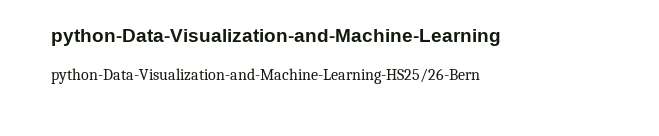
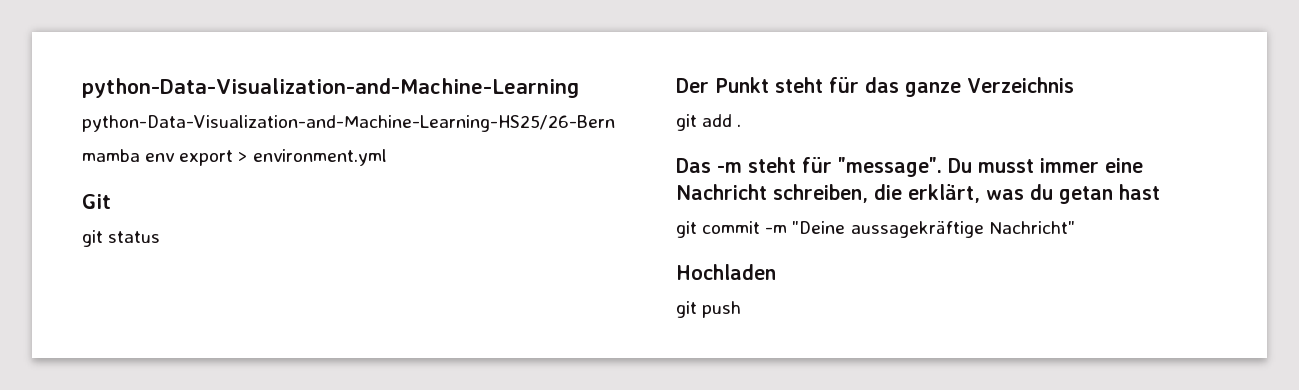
+ mamba env export > environment.yml
+ Git
+ git status
+ Der Punkt steht für das ganze Verzeichnis
+ git add .
+ Das -m steht für "message". Du musst immer eine Nachricht schreiben, die erklärt, was du getan hast
+ git commit -m "Deine aussagekräftige Nachricht"
+ Hochladen
+ git push

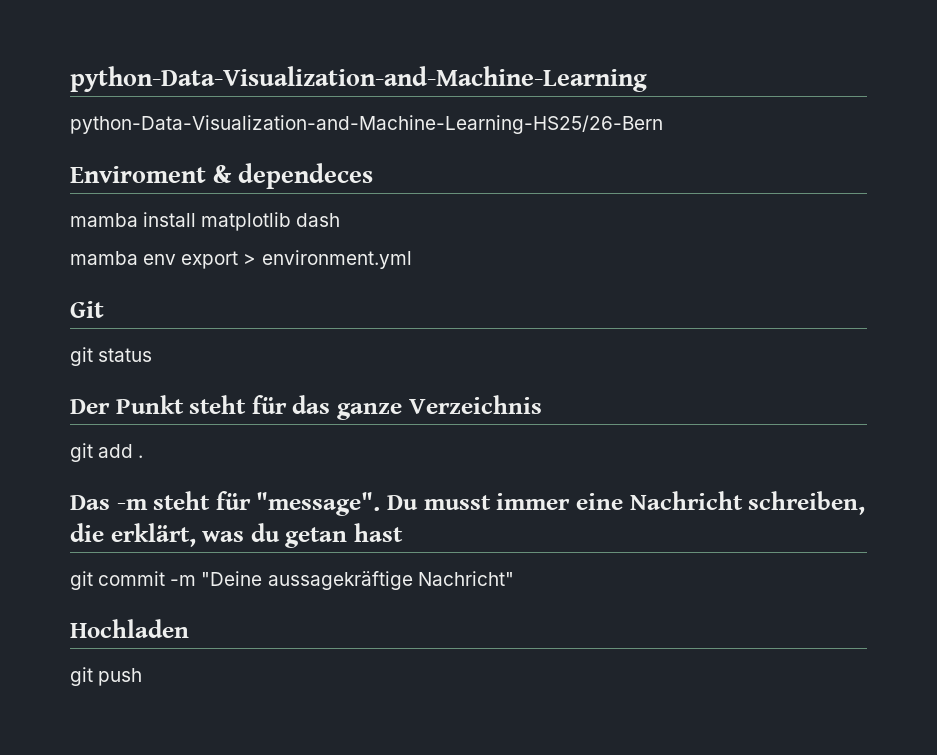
+ Enviroment & dependeces
+ mamba install matplotlib dash

